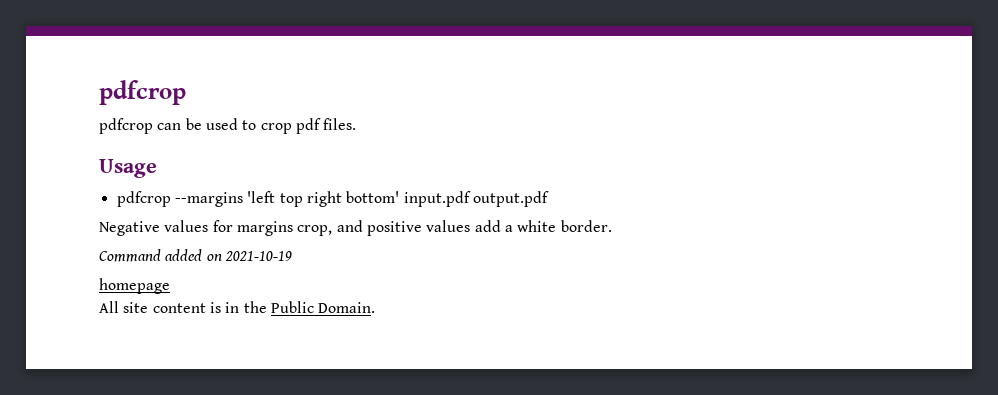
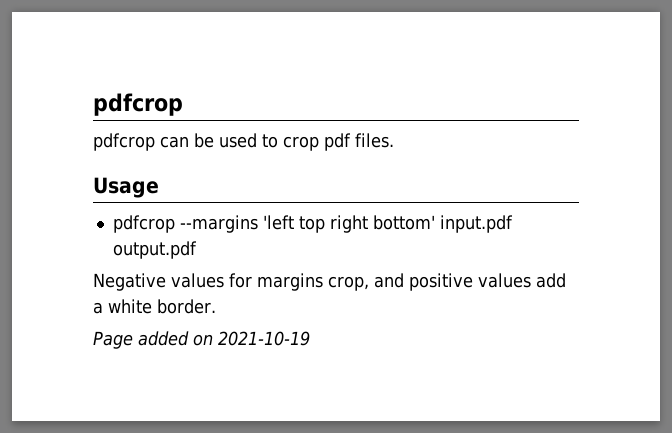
- Command added on 2021-10-19
+ Page added on 2021-10-19
- homepage
- All site content is in the Public Domain.

